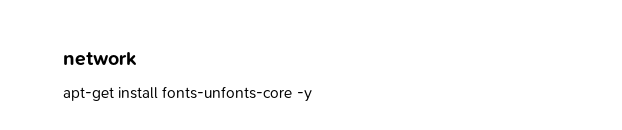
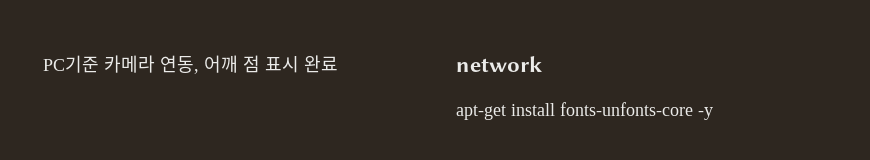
+ PC기준 카메라 연동, 어깨 점 표시 완료

